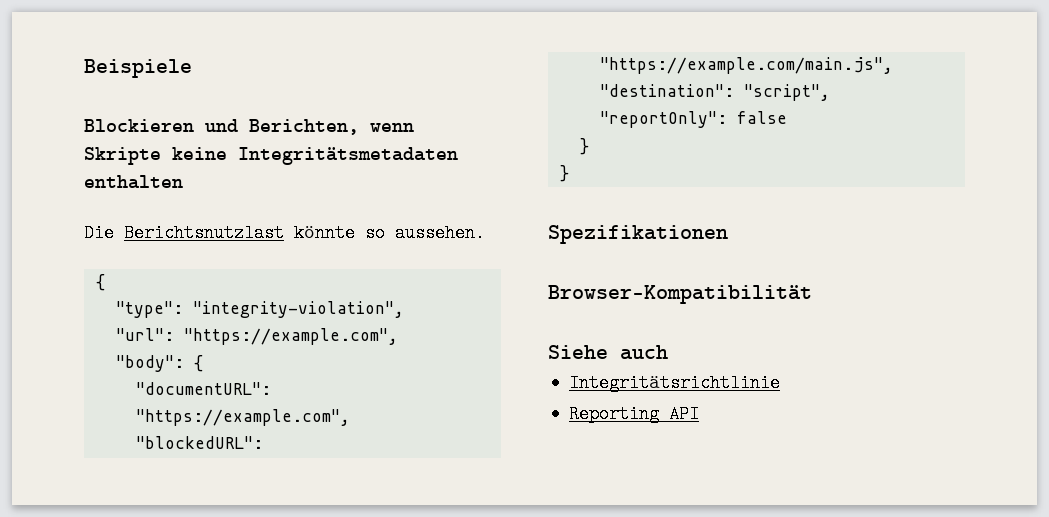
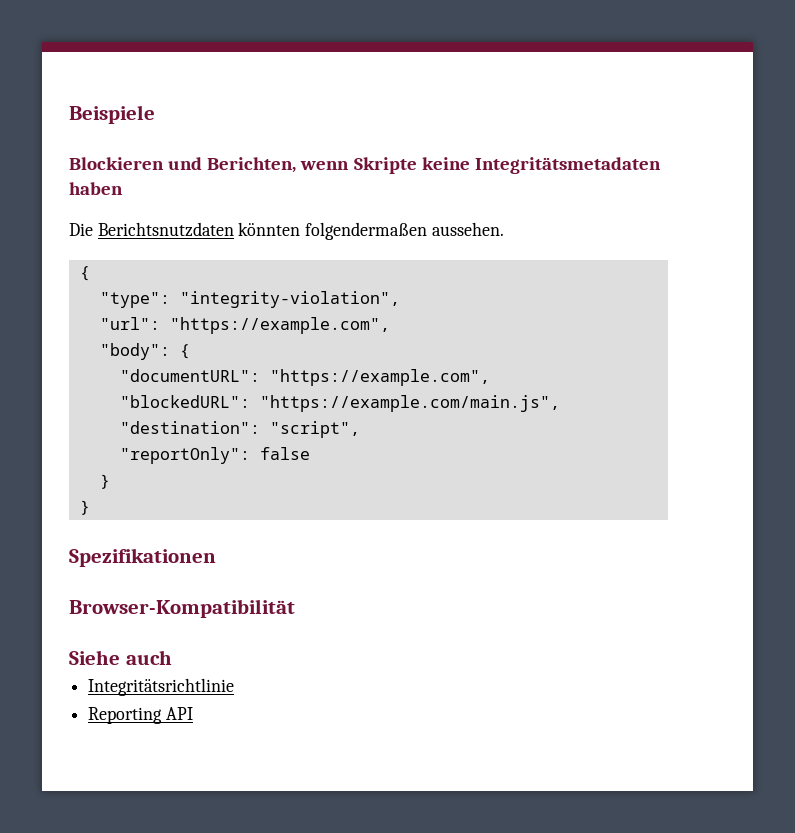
- Blockieren und Berichten, wenn Skripte keine Integritätsmetadaten enthalten
+ Blockieren und Berichten, wenn Skripte keine Integritätsmetadaten haben
- Die Berichtsnutzlast könnte so aussehen.
+ Die Berichtsnutzdaten könnten folgendermaßen aussehen.

